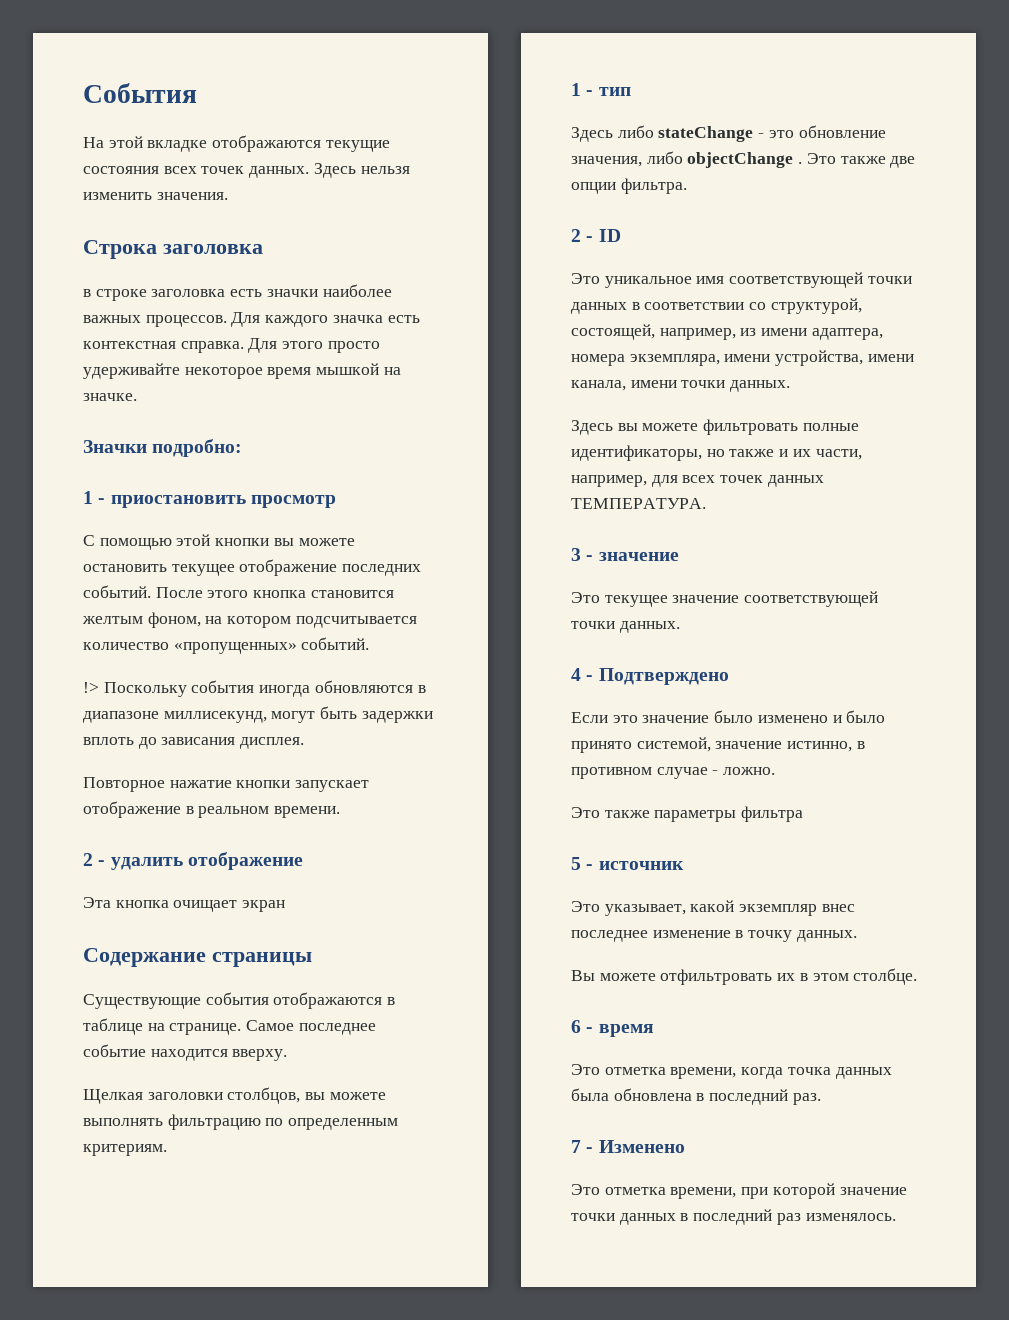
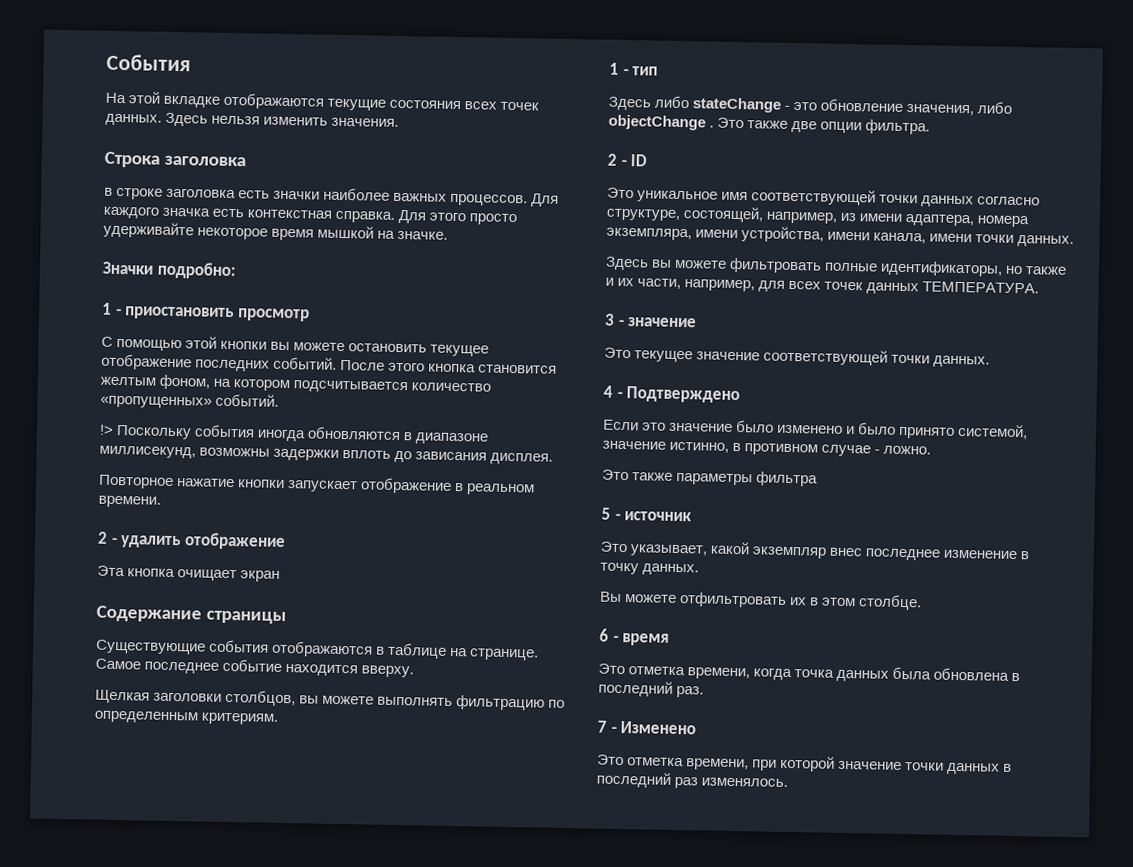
- !> Поскольку события иногда обновляются в диапазоне миллисекунд, могут быть задержки вплоть до зависания дисплея.
+ !> Поскольку события иногда обновляются в диапазоне миллисекунд, возможны задержки вплоть до зависания дисплея.
- Это уникальное имя соответствующей точки данных в соответствии со структурой, состоящей, например, из имени адаптера, номера экземпляра, имени устройства, имени канала, имени точки данных.
+ Это уникальное имя соответствующей точки данных согласно структуре, состоящей, например, из имени адаптера, номера экземпляра, имени устройства, имени канала, имени точки данных.

